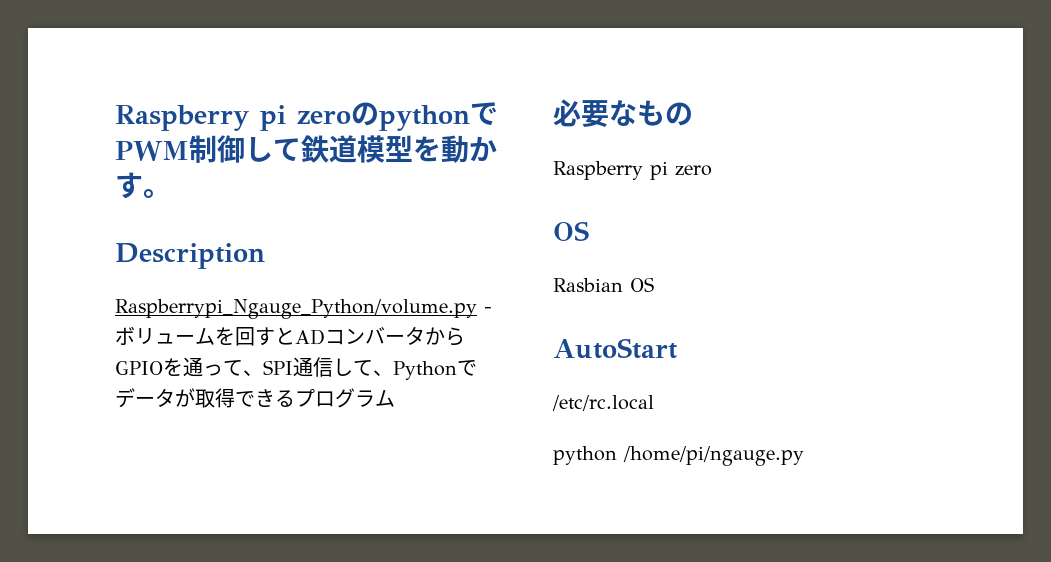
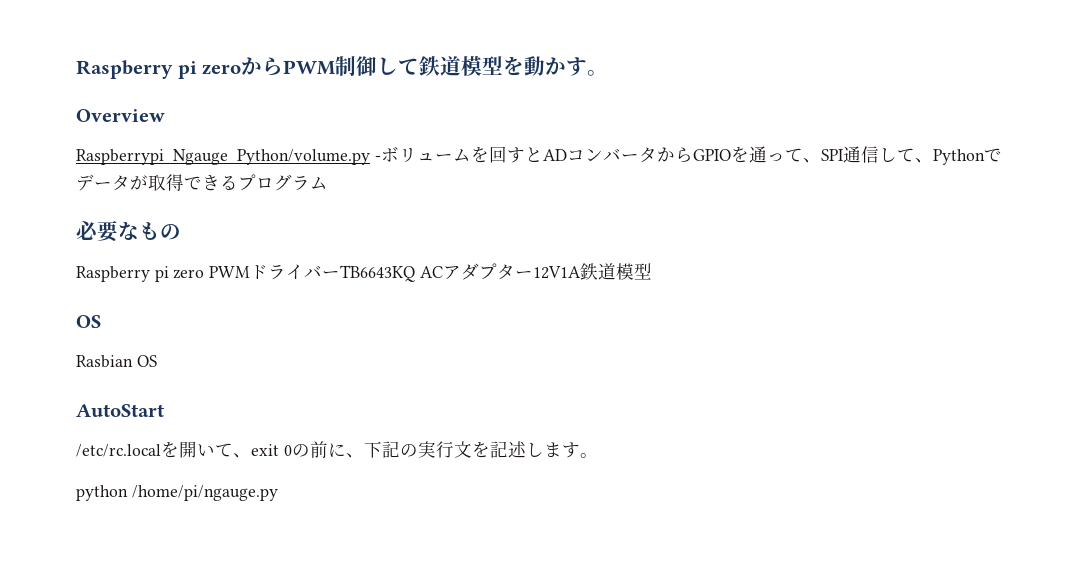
- Raspberry pi zeroのpythonでPWM制御して鉄道模型を動かす。
+ Raspberry pi zeroからPWM制御して鉄道模型を動かす。
- Description
+ Overview
  必要なもの
- Raspberry pi zero
+ Raspberry pi zero PWMドライバーTB6643KQ ACアダプター12V1A鉄道模型
- /etc/rc.local
+ /etc/rc.localを開いて、exit 0の前に、下記の実行文を記述します。

